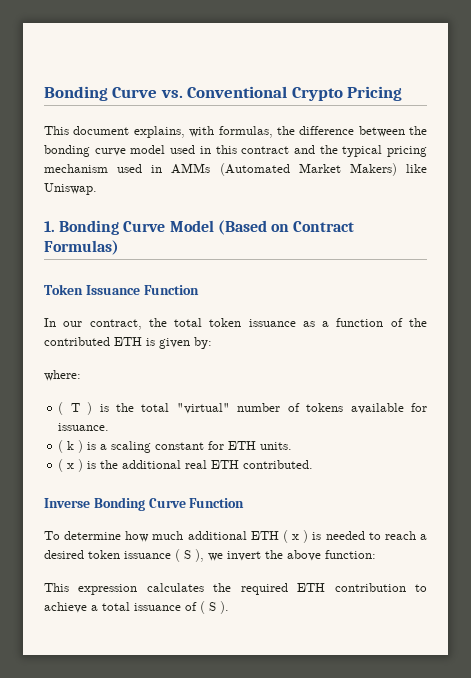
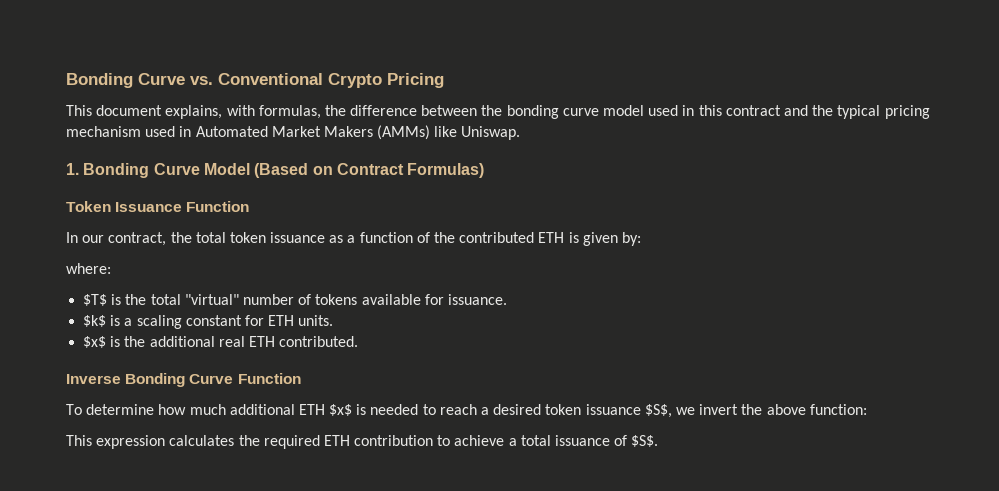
- This document explains, with formulas, the difference between the bonding curve model used in this contract and the typical pricing mechanism used in AMMs (Automated Market Makers) like Uniswap.
+ This document explains, with formulas, the difference between the bonding curve model used in this contract and the typical pricing mechanism used in Automated Market Makers (AMMs) like Uniswap.
- ( T ) is the total "virtual" number of tokens available for issuance.
+ $T$ is the total "virtual" number of tokens available for issuance.
- ( k ) is a scaling constant for ETH units.
+ $k$ is a scaling constant for ETH units.
- ( x ) is the additional real ETH contributed.
+ $x$ is the additional real ETH contributed.
- To determine how much additional ETH ( x ) is needed to reach a desired token issuance ( S ), we invert the above function:
+ To determine how much additional ETH $x$ is needed to reach a desired token issuance $S$, we invert the above function:
- This expression calculates the required ETH contribution to achieve a total issuance of ( S ).
+ This expression calculates the required ETH contribution to achieve a total issuance of $S$.

